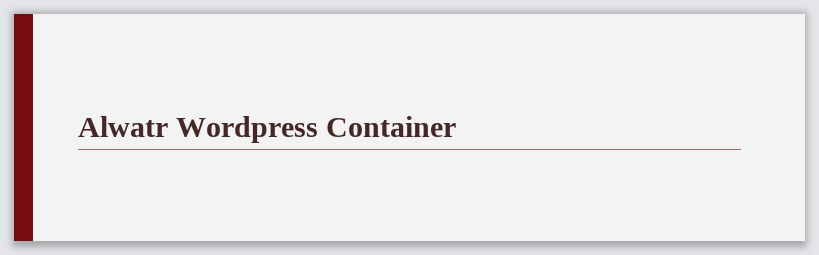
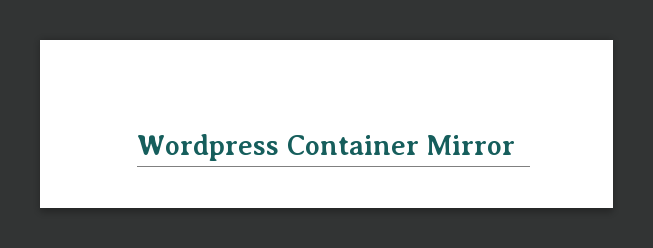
- Alwatr Wordpress Container
+ Wordpress Container Mirror

